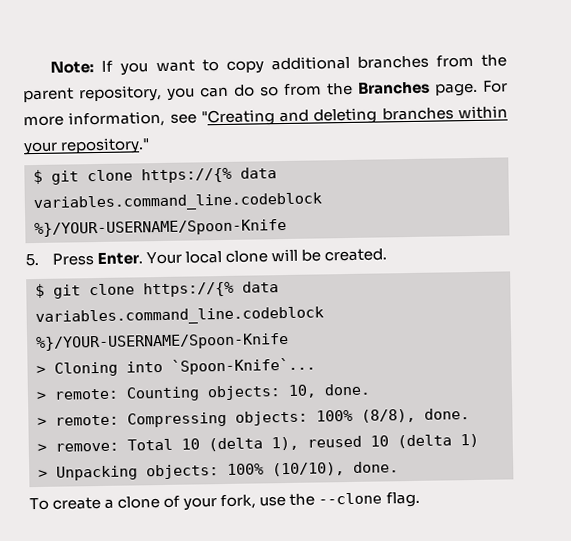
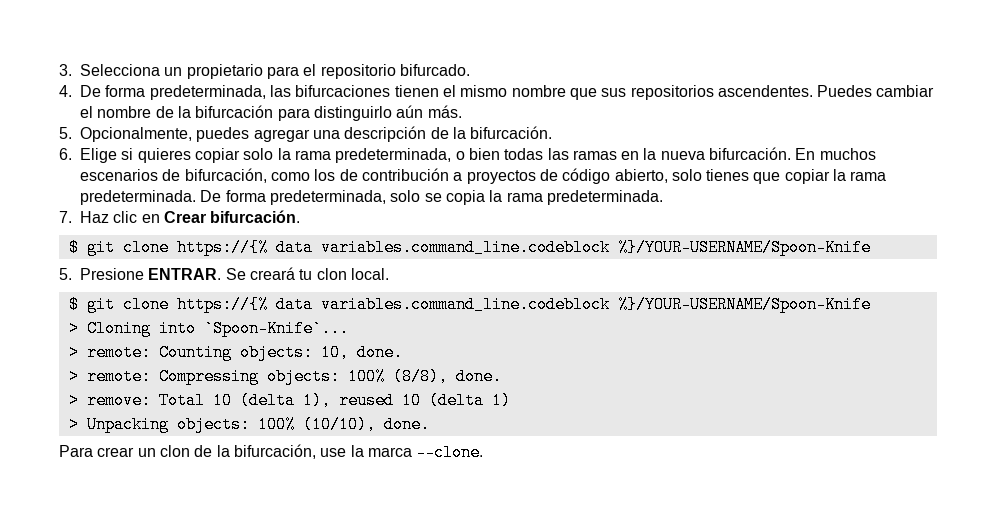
- Note: If you want to copy additional branches from the parent repository, you can do so from the Branches page. For more information, see "Creating and deleting branches within your repository."
+ 3. Selecciona un propietario para el repositorio bifurcado.
+ 4. De forma predeterminada, las bifurcaciones tienen el mismo nombre que sus repositorios ascendentes. Puedes cambiar el nombre de la bifurcación para distinguirlo aún más.
+ 5. Opcionalmente, puedes agregar una descripción de la bifurcación.
+ 6. Elige si quieres copiar solo la rama predeterminada, o bien todas las ramas en la nueva bifurcación. En muchos escenarios de bifurcación, como los de contribución a proyectos de código abierto, solo tienes que copiar la rama predeterminada. De forma predeterminada, solo se copia la rama predeterminada.
+ 7. Haz clic en Crear bifurcación.
- 5. Press Enter. Your local clone will be created.
+ 5. Presione ENTRAR. Se creará tu clon local.
- To create a clone of your fork, use the --clone flag.
+ Para crear un clon de la bifurcación, use la marca --clone.

